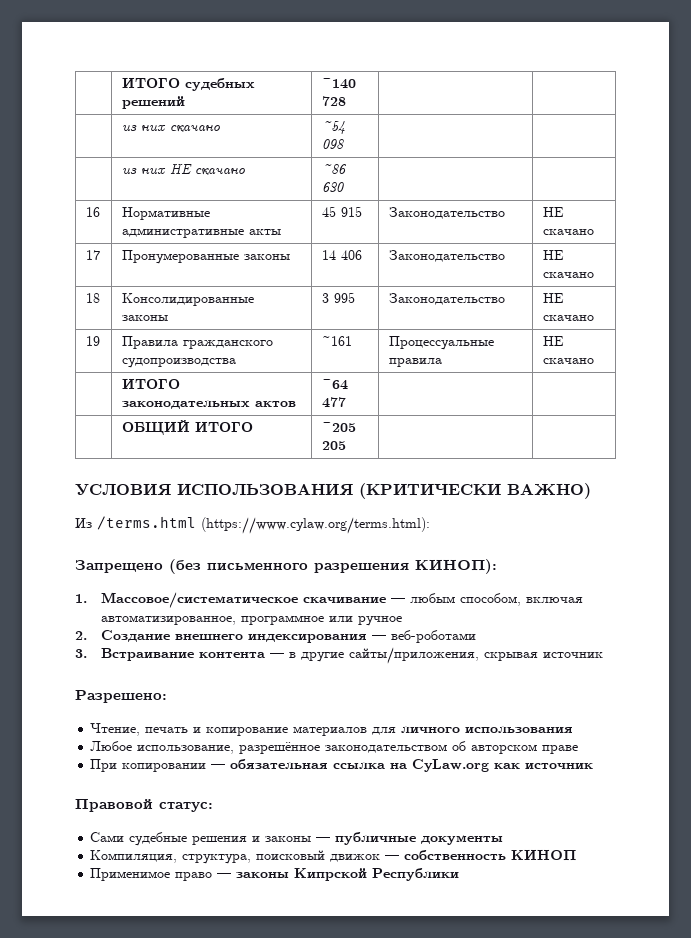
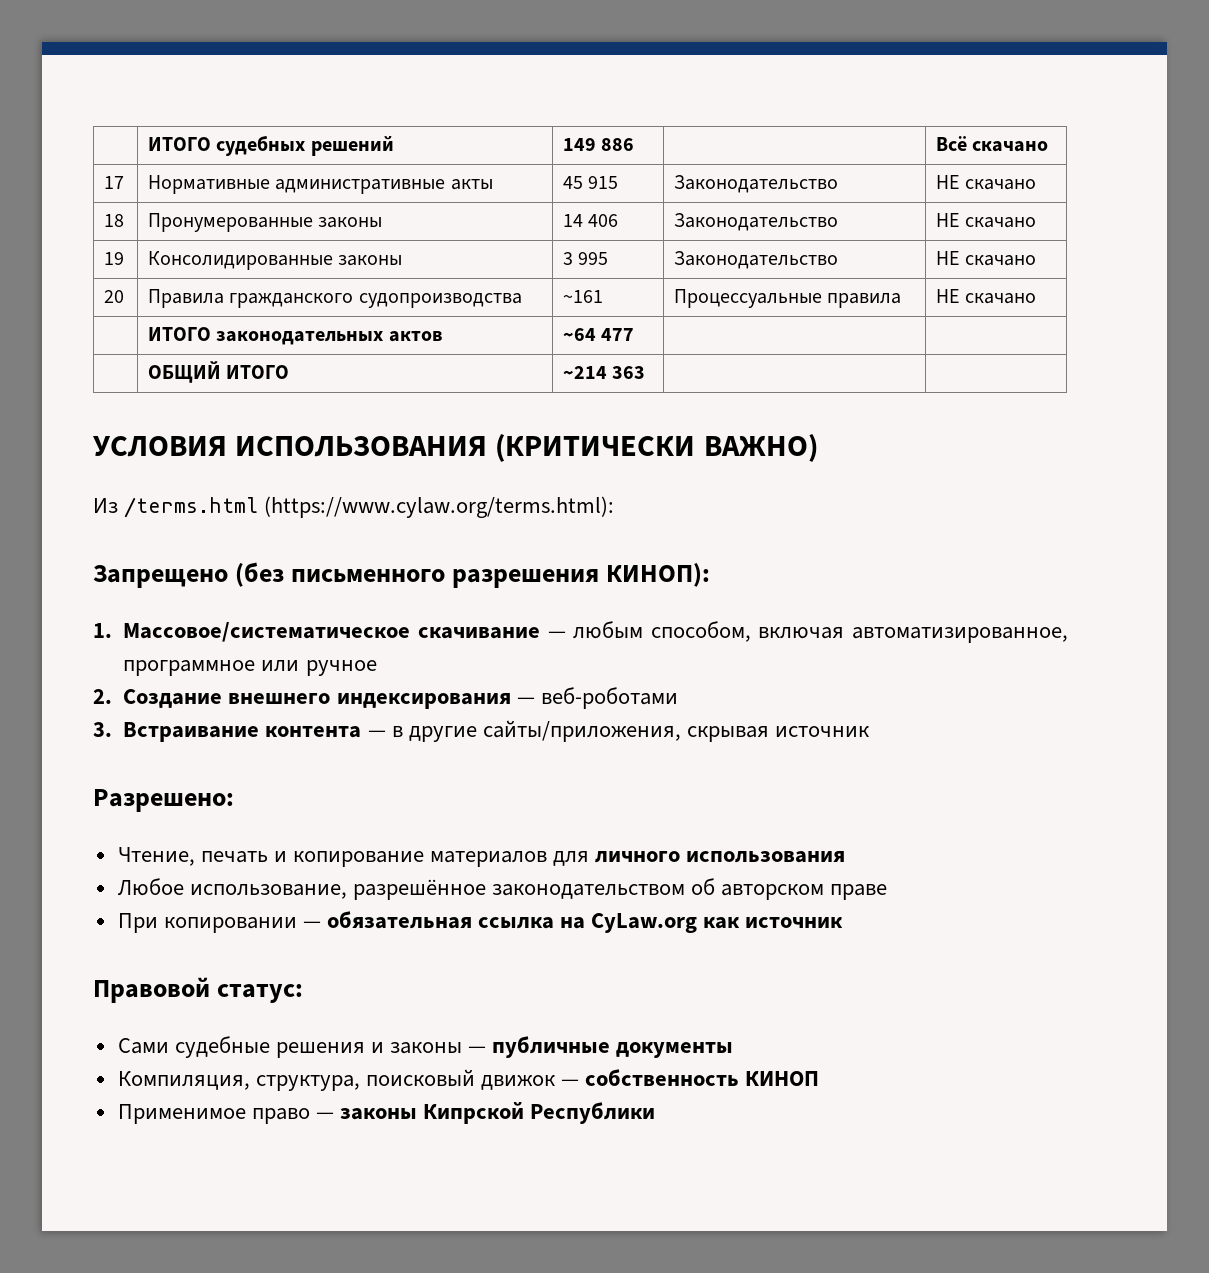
- | ИТОГО судебных решений | ~140 728 | |
- | из них скачано | ~54 098 | |
- | из них НЕ скачано | ~86 630 | |
- 16 | Нормативные административные акты | 45 915 | Законодательство | НЕ скачано
+ | ИТОГО судебных решений | 149 886 | | Всё скачано
+ 17 | Нормативные административные акты | 45 915 | Законодательство | НЕ скачано
- 17 | Пронумерованные законы | 14 406 | Законодательство | НЕ скачано
+ 18 | Пронумерованные законы | 14 406 | Законодательство | НЕ скачано
- 18 | Консолидированные законы | 3 995 | Законодательство | НЕ скачано
+ 19 | Консолидированные законы | 3 995 | Законодательство | НЕ скачано
- 19 | Правила гражданского судопроизводства | ~161 | Процессуальные правила | НЕ скачано
+ 20 | Правила гражданского судопроизводства | ~161 | Процессуальные правила | НЕ скачано
- | ОБЩИЙ ИТОГО | ~205 205 | |
+ | ОБЩИЙ ИТОГО | ~214 363 | |

